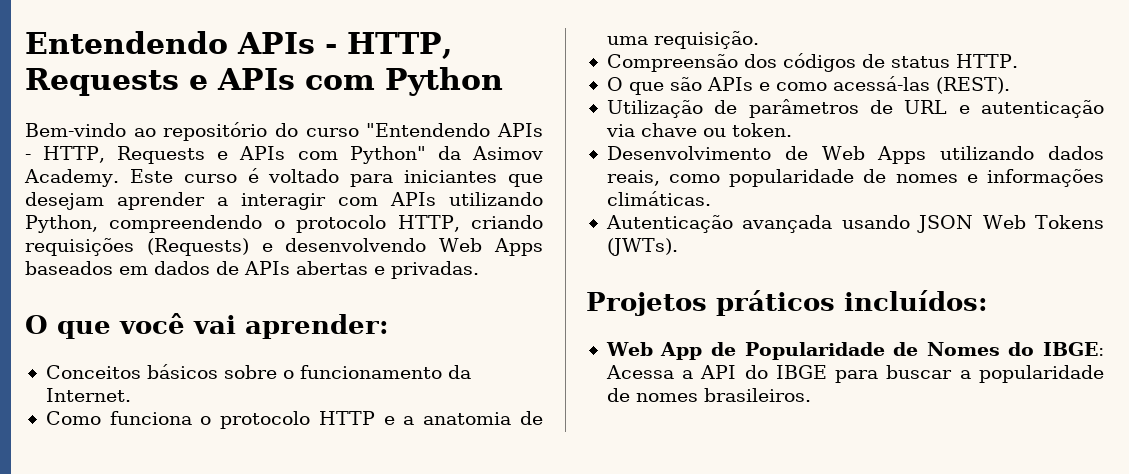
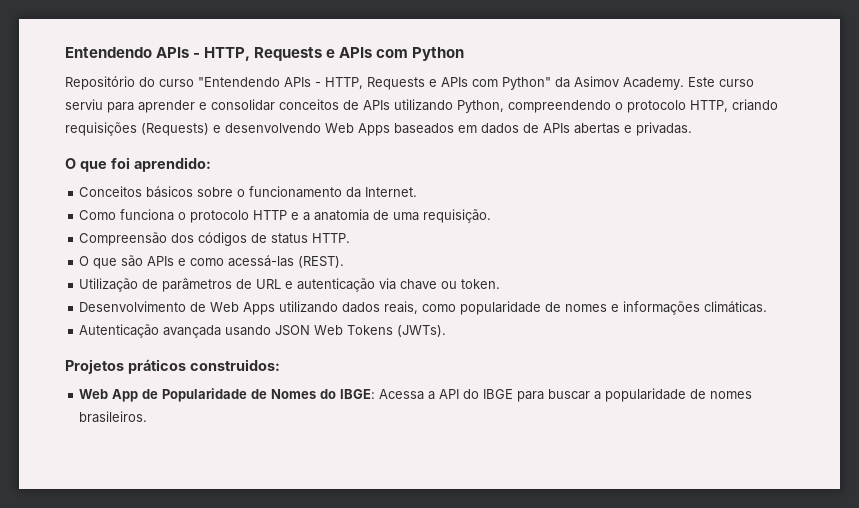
- Bem-vindo ao repositório do curso "Entendendo APIs - HTTP, Requests e APIs com Python" da Asimov Academy.
+ Repositório do curso "Entendendo APIs - HTTP, Requests e APIs com Python" da Asimov Academy.
- Este curso é voltado para iniciantes que desejam aprender a interagir com APIs utilizando Python, compreendendo o protocolo HTTP, criando requisições (Requests) e desenvolvendo Web Apps baseados em dados de APIs abertas e privadas.
+ Este curso serviu para aprender e consolidar conceitos de APIs utilizando Python, compreendendo o protocolo HTTP, criando requisições (Requests) e desenvolvendo Web Apps baseados em dados de APIs abertas e privadas.
- O que você vai aprender:
+ O que foi aprendido:
- Projetos práticos incluídos:
+ Projetos práticos construidos:

